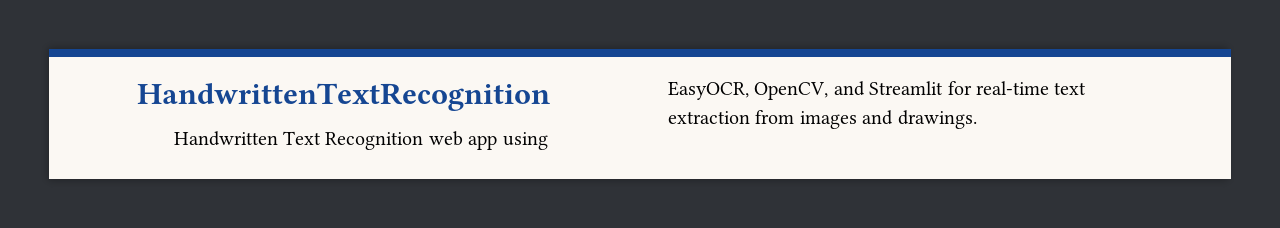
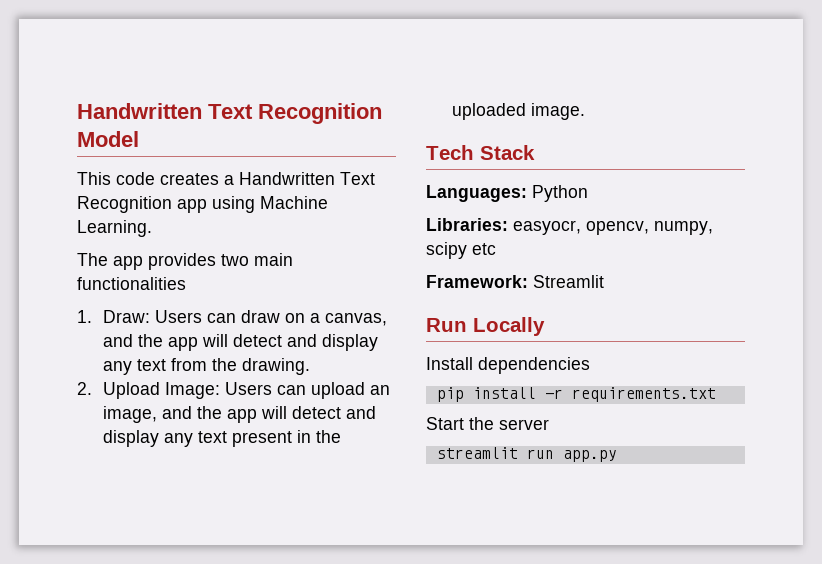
- HandwrittenTextRecognition
- Handwritten Text Recognition web app using EasyOCR, OpenCV, and Streamlit for real-time text extraction from images and drawings.
+ Handwritten Text Recognition Model
+ This code creates a Handwritten Text Recognition app using Machine Learning.
+ The app provides two main functionalities
+ 1. Draw: Users can draw on a canvas, and the app will detect and display any text from the drawing.
+ 2. Upload Image: Users can upload an image, and the app will detect and display any text present in the uploaded image.
+ Tech Stack
+ Languages: Python
+ Libraries: easyocr, opencv, numpy, scipy etc
+ Framework: Streamlit
+ Run Locally
+ Install dependencies
+ pip install -r requirements.txt
+ Start the server
+ streamlit run app.py

